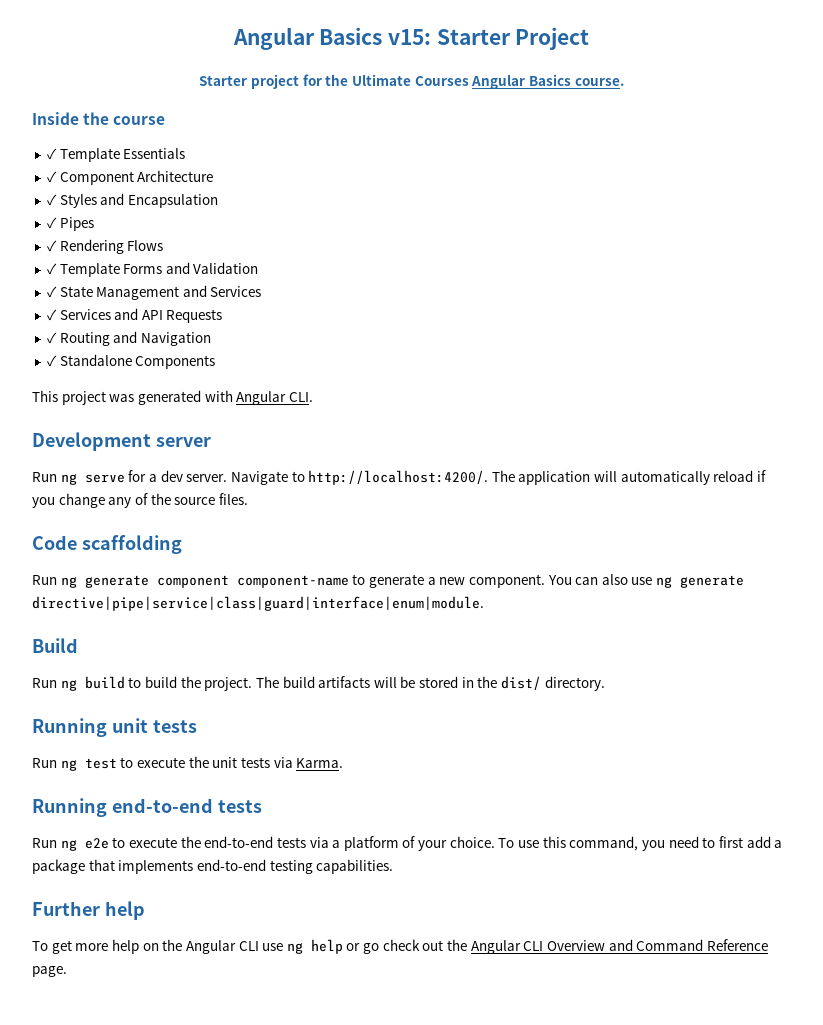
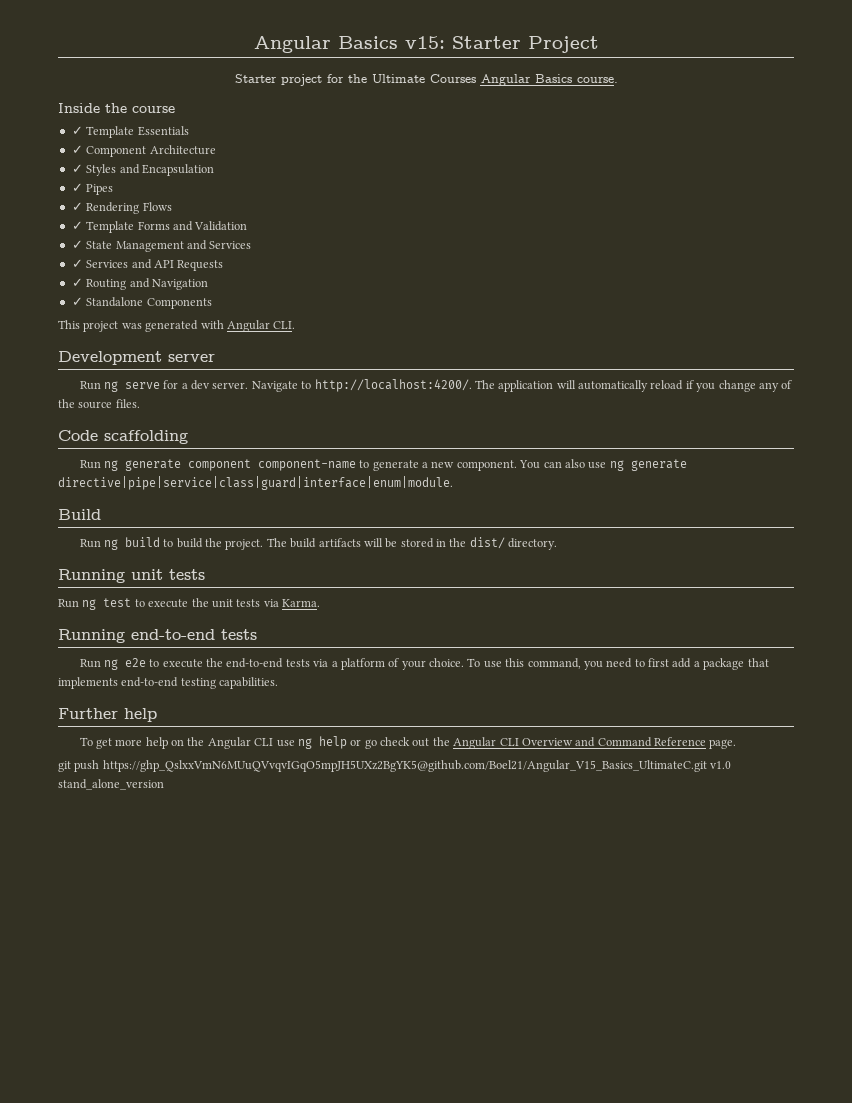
+ git push https://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@github.com/Boel21/Angular_V15_Basics_UltimateC.git v1.0 stand_alone_version

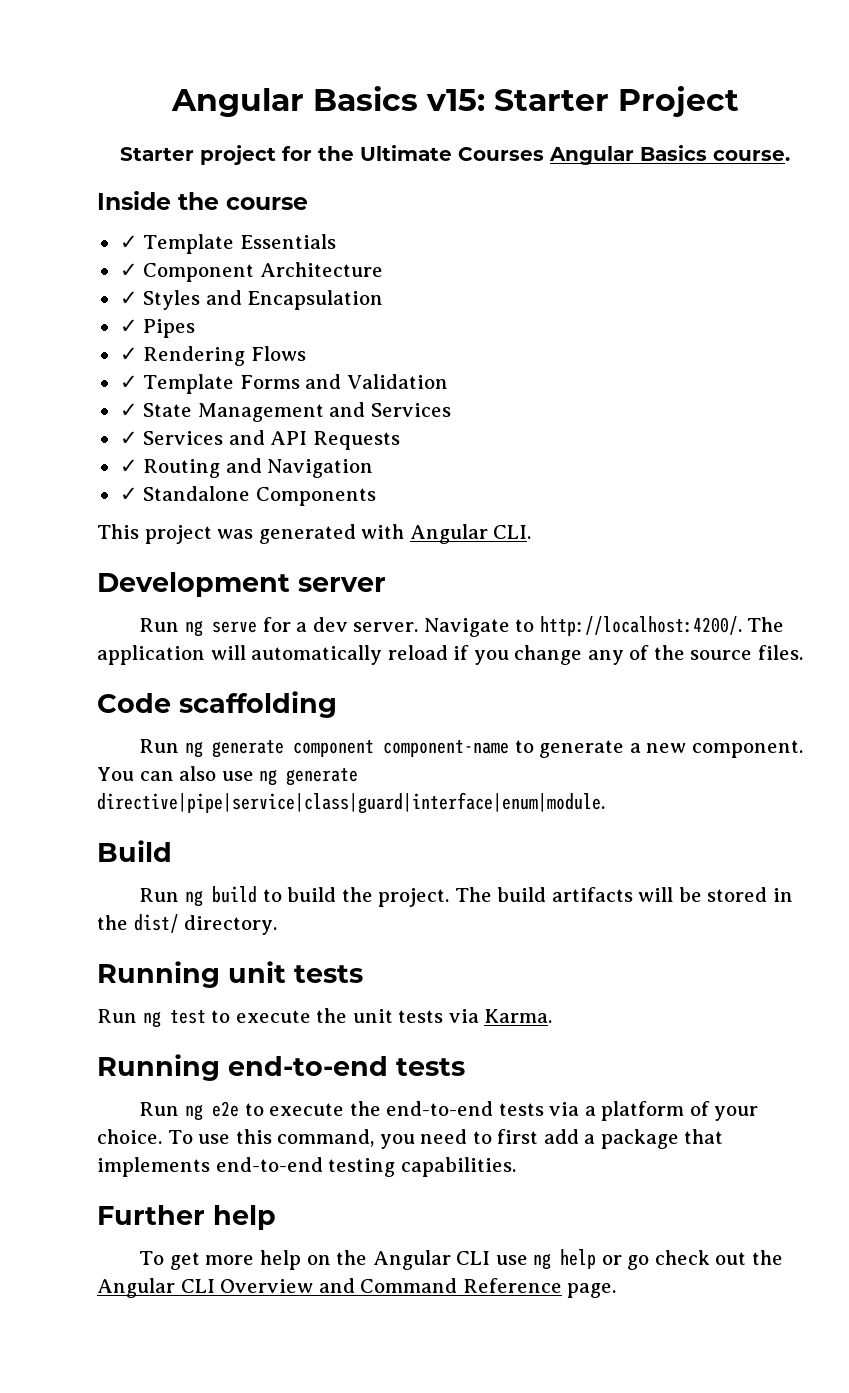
- git push https://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@github.com/Boel21/Angular_V15_Basics_UltimateC.git v1.0 stand_alone_version

